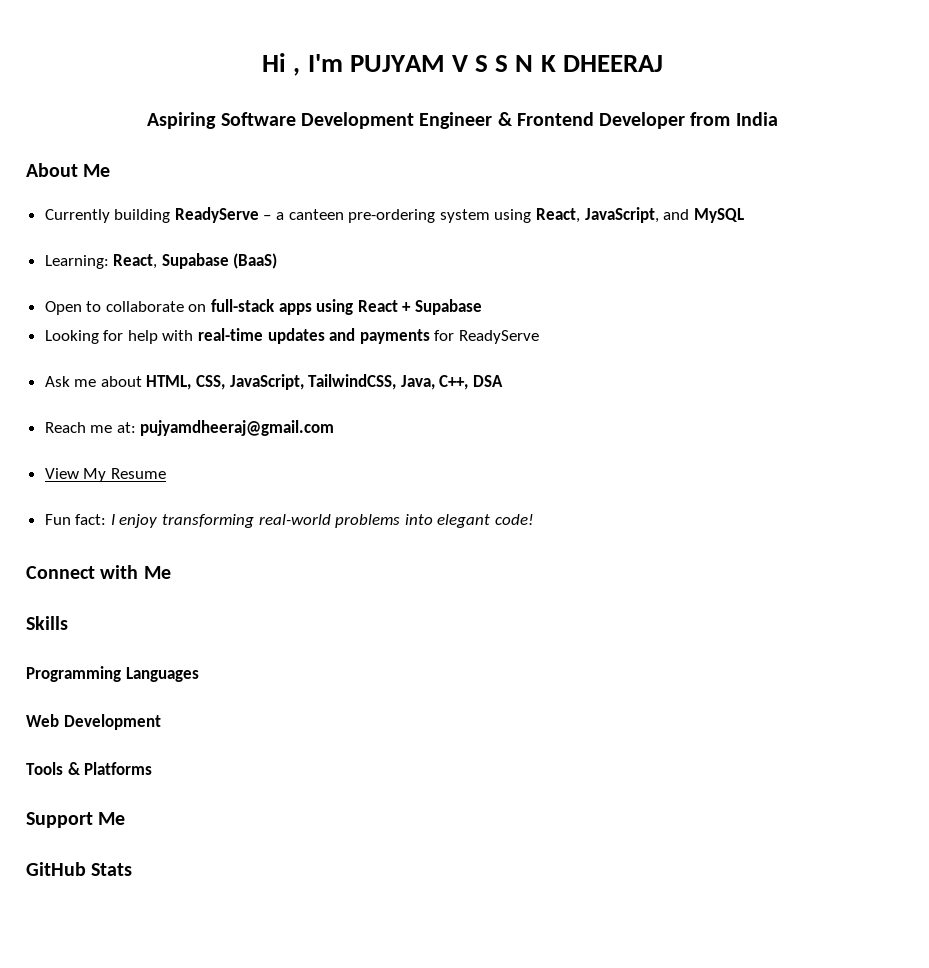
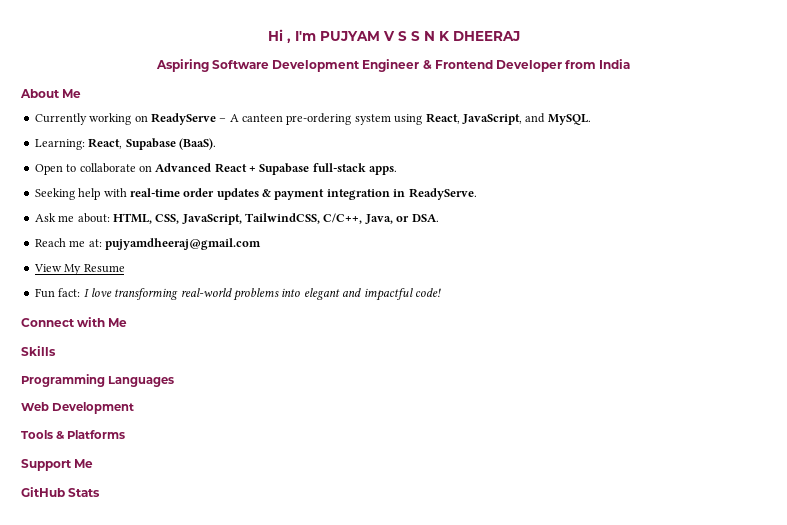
- Currently building ReadyServe – a canteen pre-ordering system using React, JavaScript, and MySQL
+ Currently working on ReadyServe – A canteen pre-ordering system using React, JavaScript, and MySQL.
- Learning: React, Supabase (BaaS)
+ Learning: React, Supabase (BaaS).
- Open to collaborate on full-stack apps using React + Supabase
- Looking for help with real-time updates and payments for ReadyServe
+ Open to collaborate on Advanced React + Supabase full-stack apps.
+ Seeking help with real-time order updates & payment integration in ReadyServe.
- Ask me about HTML, CSS, JavaScript, TailwindCSS, Java, C++, DSA
+ Ask me about: HTML, CSS, JavaScript, TailwindCSS, C/C++, Java, or DSA.
- Fun fact: I enjoy transforming real-world problems into elegant code!
+ Fun fact: I love transforming real-world problems into elegant and impactful code!

